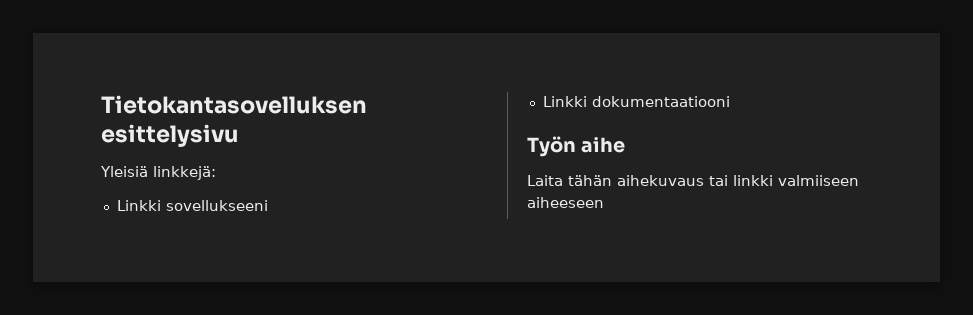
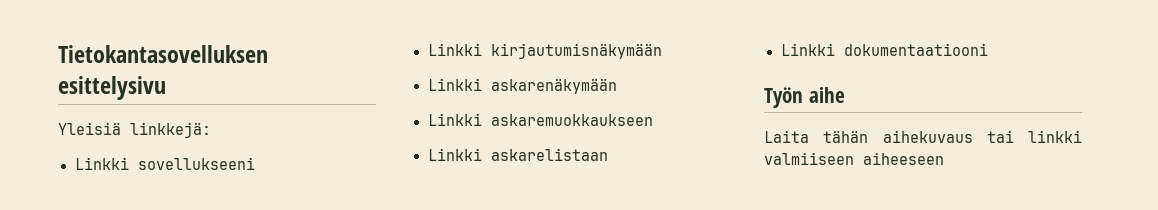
+ Linkki kirjautumisnäkymään
+ Linkki askarenäkymään
+ Linkki askaremuokkaukseen
+ Linkki askarelistaan

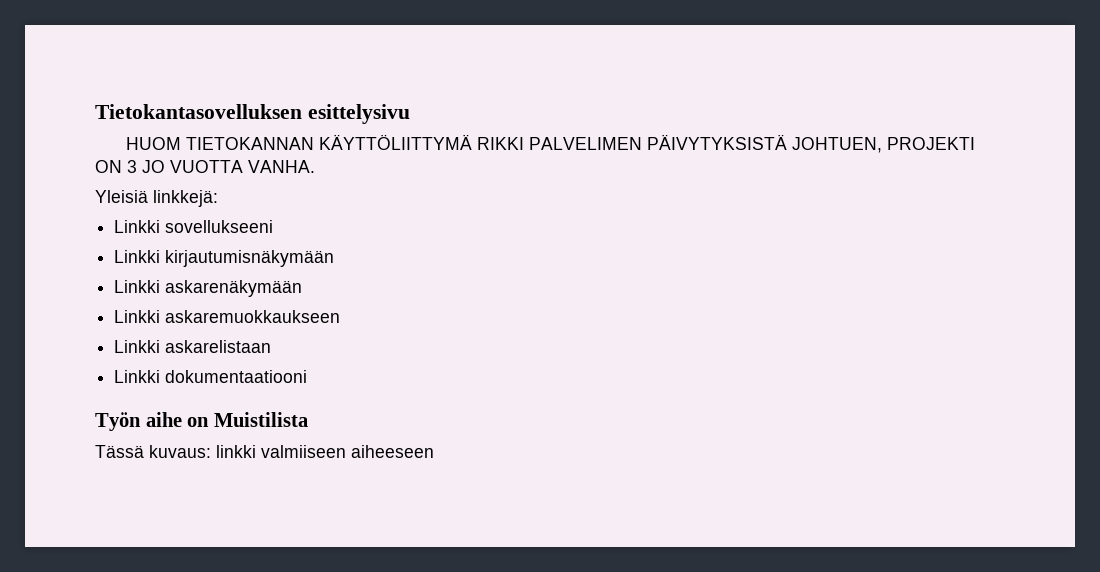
+ HUOM TIETOKANNAN KÄYTTÖLIITTYMÄ RIKKI PALVELIMEN PÄIVYTYKSISTÄ JOHTUEN, PROJEKTI ON 3 JO VUOTTA VANHA.
- Työn aihe
- Laita tähän aihekuvaus tai linkki valmiiseen aiheeseen
+ Työn aihe on Muistilista
+ Tässä kuvaus: linkki valmiiseen aiheeseen

